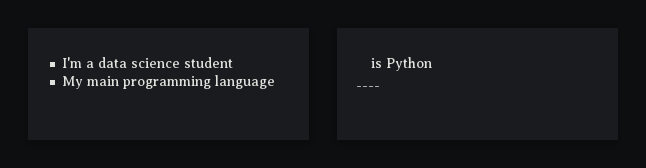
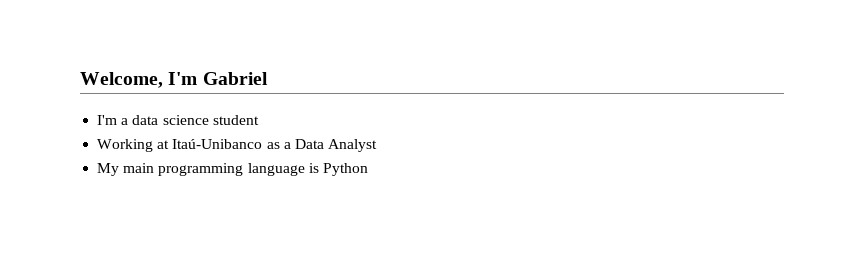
+ Welcome, I'm Gabriel
+ Working at Itaú-Unibanco as a Data Analyst
- ----

